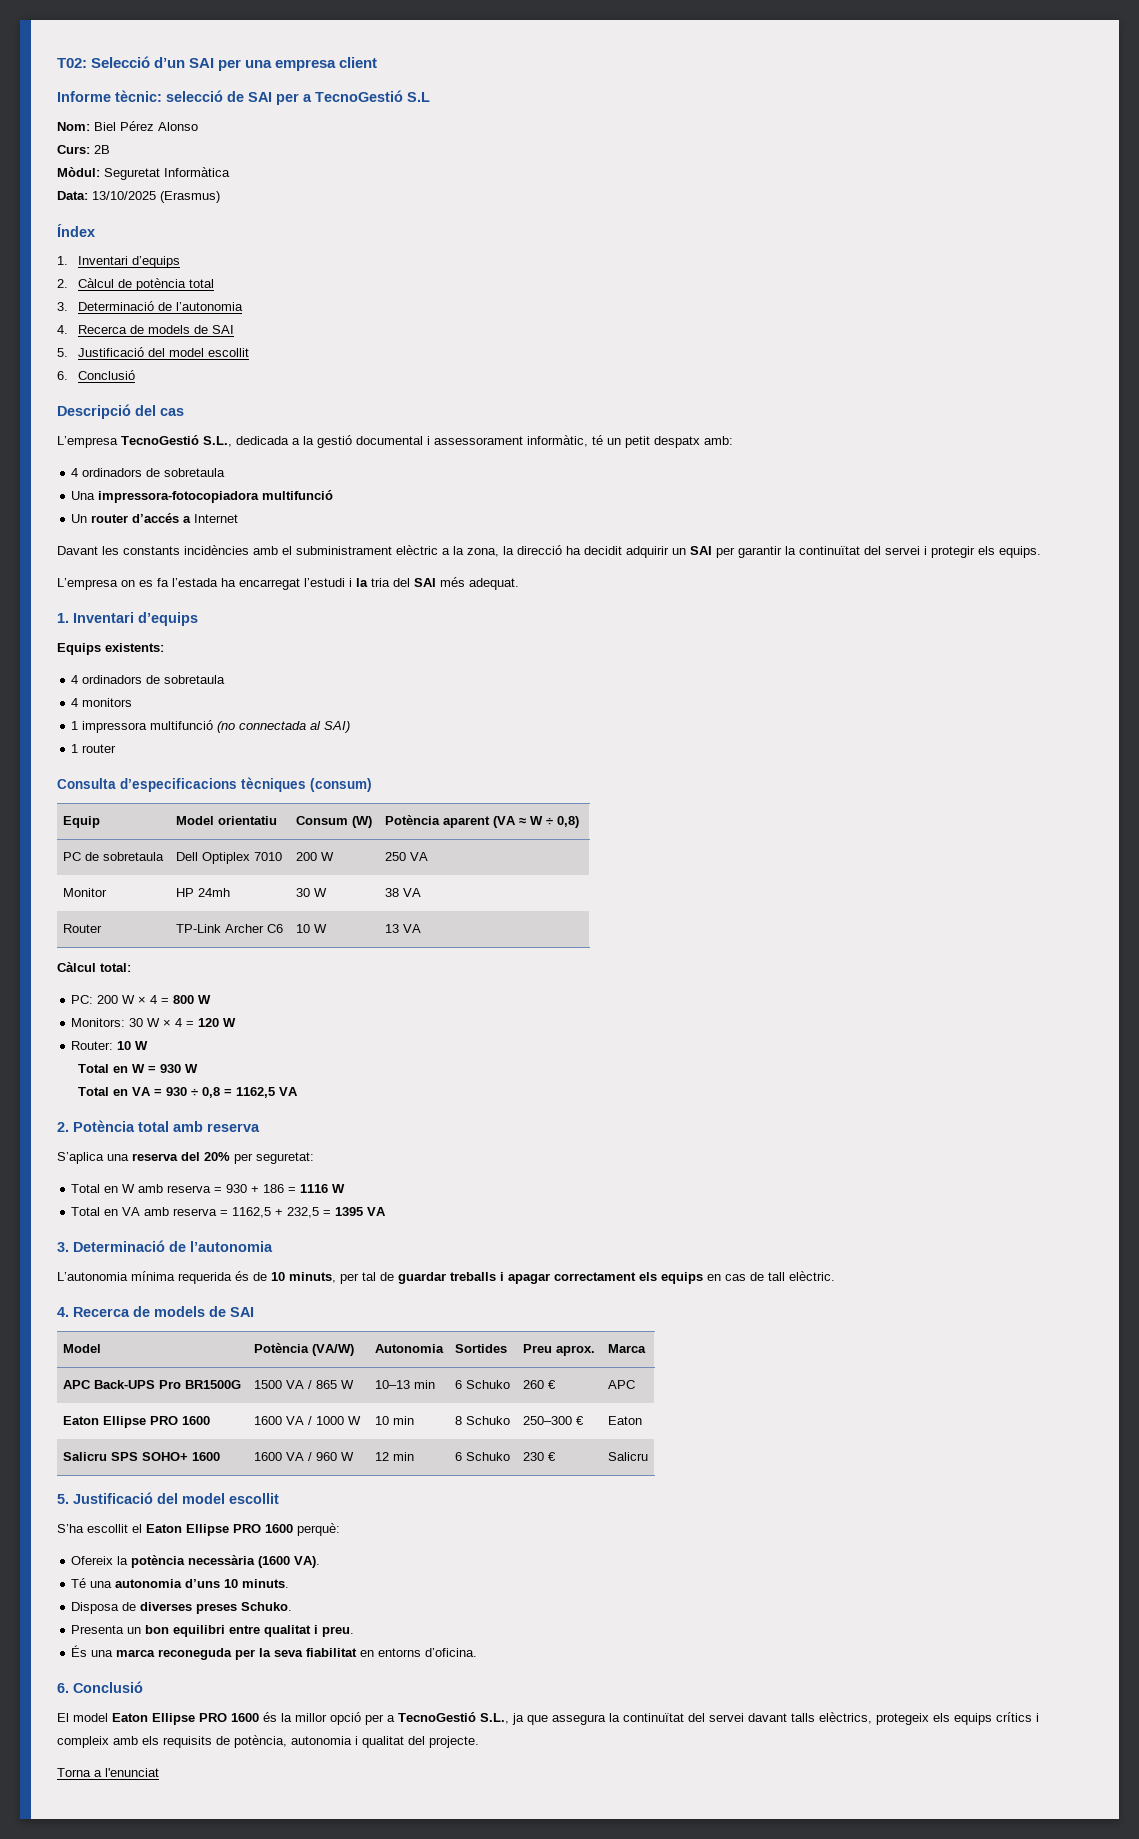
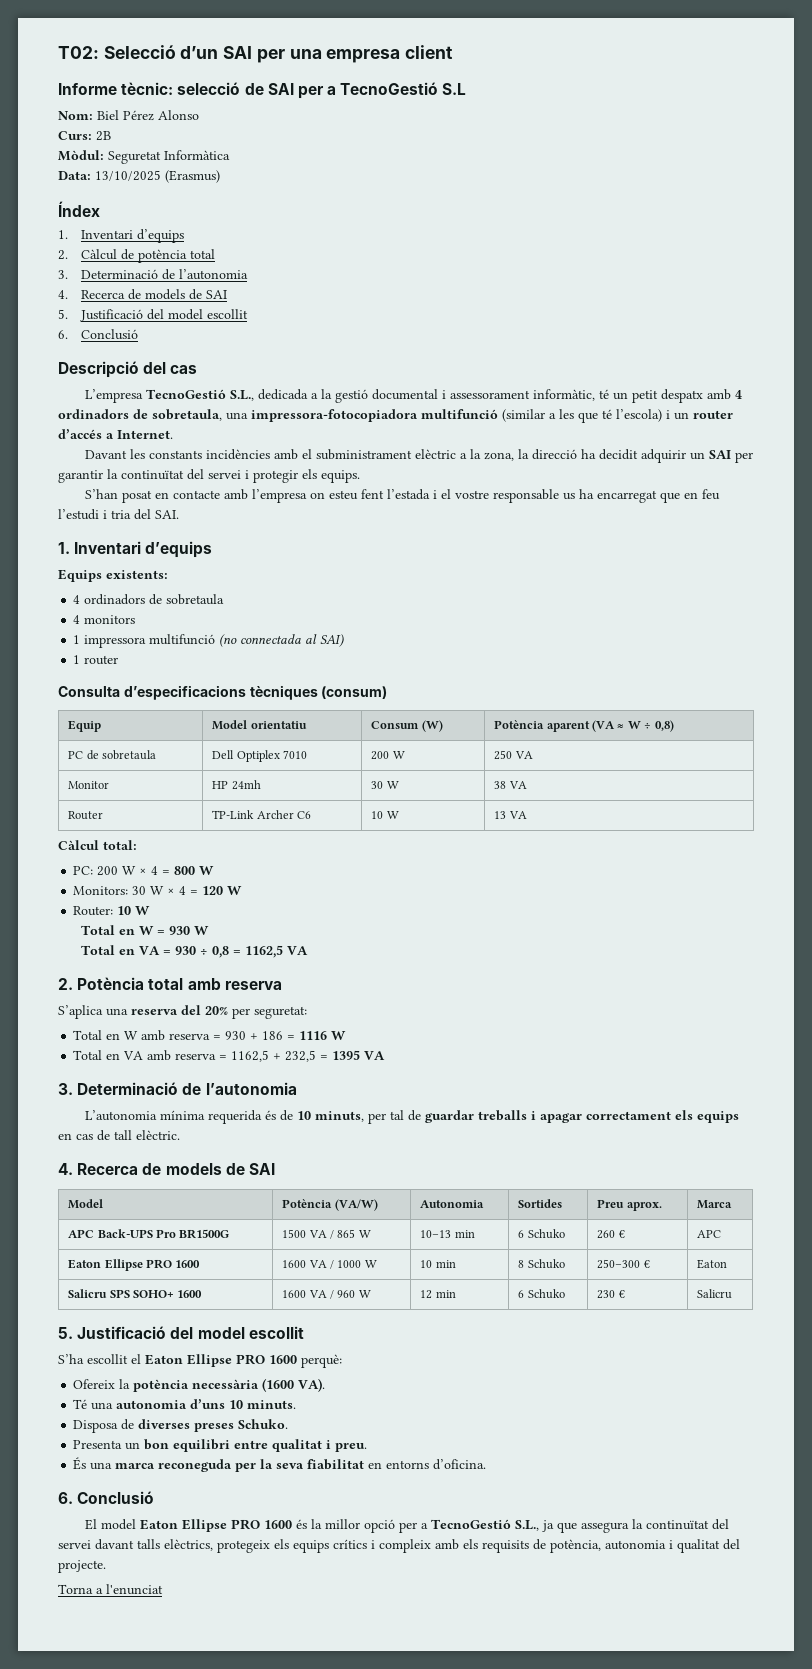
- L’empresa TecnoGestió S.L., dedicada a la gestió documental i assessorament informàtic, té un petit despatx amb:
- 4 ordinadors de sobretaula
- Una impressora-fotocopiadora multifunció
- Un router d’accés a Internet
+ L’empresa TecnoGestió S.L., dedicada a la gestió documental i assessorament informàtic, té un petit despatx amb 4 ordinadors de sobretaula, una impressora-fotocopiadora multifunció (similar a les que té l’escola) i un router d’accés a Internet.
- L’empresa on es fa l’estada ha encarregat l’estudi i la tria del SAI més adequat.
+ S’han posat en contacte amb l’empresa on esteu fent l’estada i el vostre responsable us ha encarregat que en feu l’estudi i tria del SAI.

